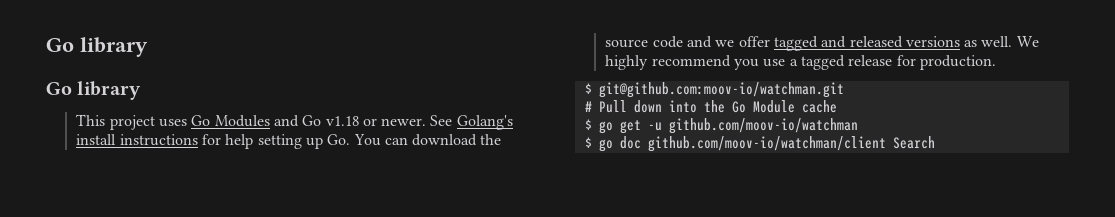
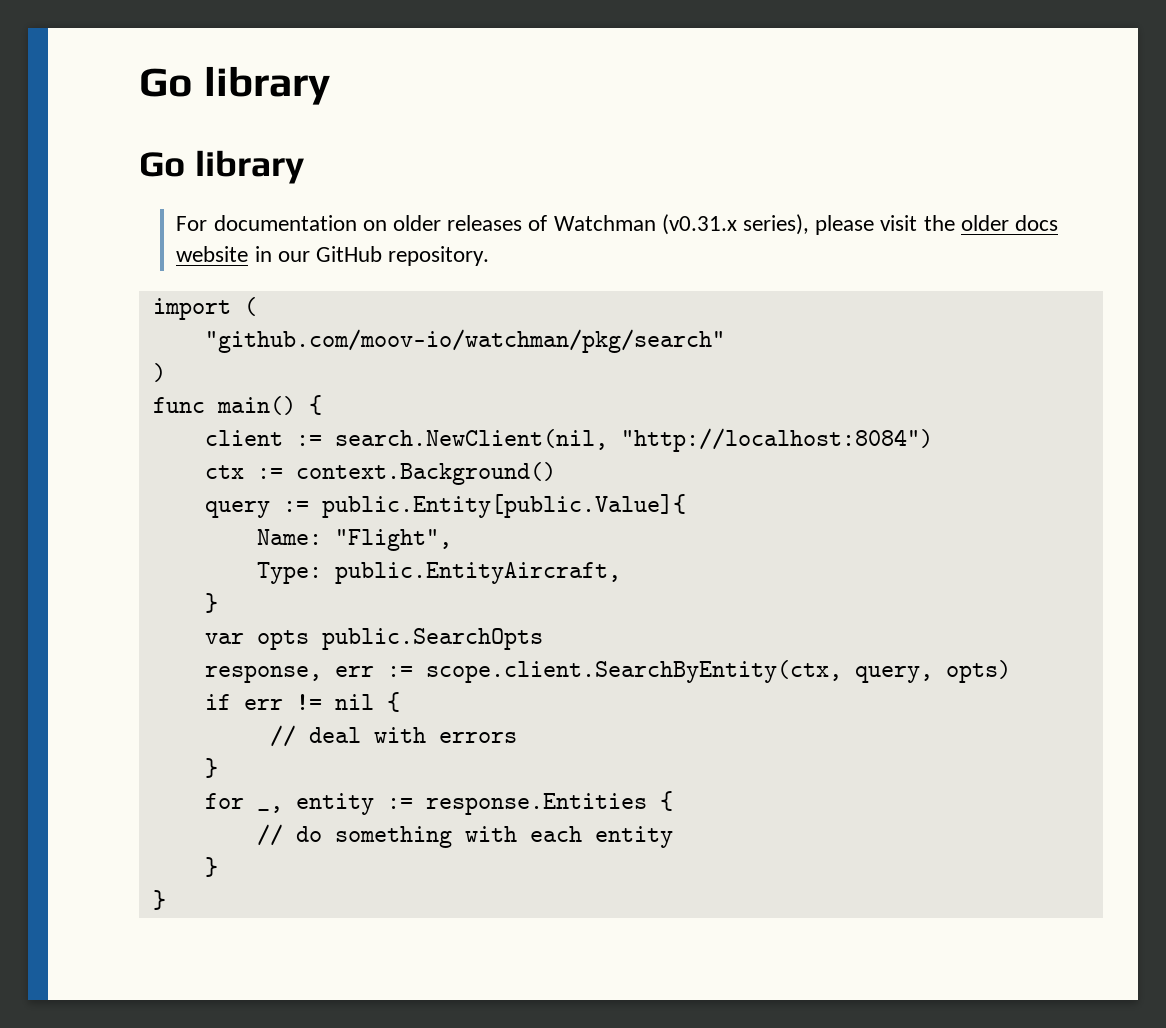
- This project uses Go Modules and Go v1.18 or newer. See Golang's install instructions for help setting up Go. You can download the source code and we offer tagged and released versions as well. We highly recommend you use a tagged release for production.
- $ git@github.com:moov-io/watchman.git
- # Pull down into the Go Module cache
- $ go get -u github.com/moov-io/watchman
- $ go doc github.com/moov-io/watchman/client Search
+ For documentation on older releases of Watchman (v0.31.x series), please visit the older docs website in our GitHub repository.
+ import (
+ "github.com/moov-io/watchman/pkg/search"
+ )
+ func main() {
+ client := search.NewClient(nil, "http://localhost:8084")
+ ctx := context.Background()
+ query := public.Entity[public.Value]{
+ Name: "Flight",
+ Type: public.EntityAircraft,
+ }
+ var opts public.SearchOpts
+ response, err := scope.client.SearchByEntity(ctx, query, opts)
+ if err != nil {
+ // deal with errors
+ }
+ for _, entity := response.Entities {
+ // do something with each entity
+ }
+ }

